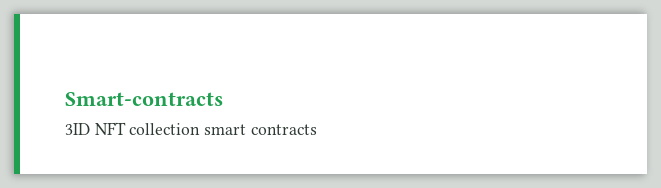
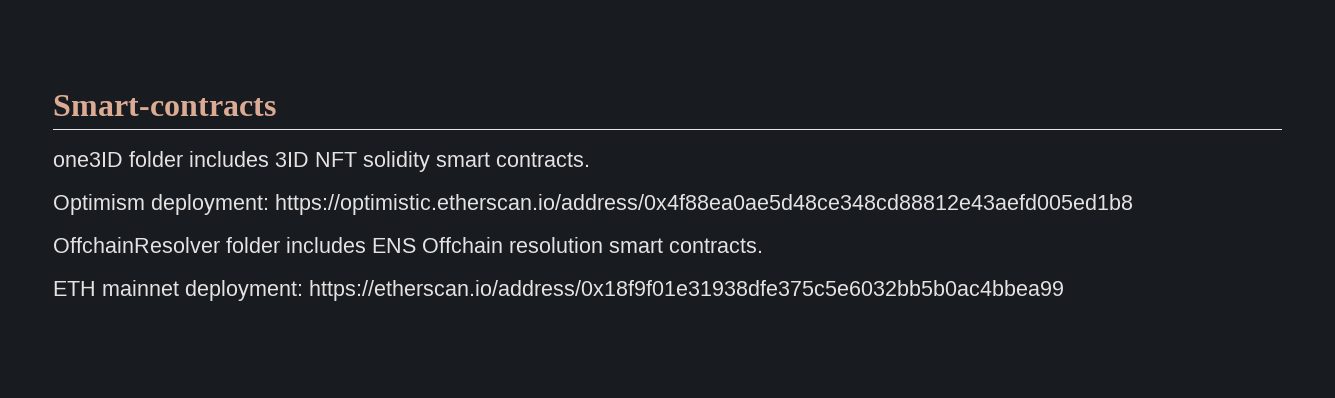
- 3ID NFT collection smart contracts
+ one3ID folder includes 3ID NFT solidity smart contracts.
+ Optimism deployment: https://optimistic.etherscan.io/address/0x4f88ea0ae5d48ce348cd88812e43aefd005ed1b8
+ OffchainResolver folder includes ENS Offchain resolution smart contracts.
+ ETH mainnet deployment: https://etherscan.io/address/0x18f9f01e31938dfe375c5e6032bb5b0ac4bbea99

